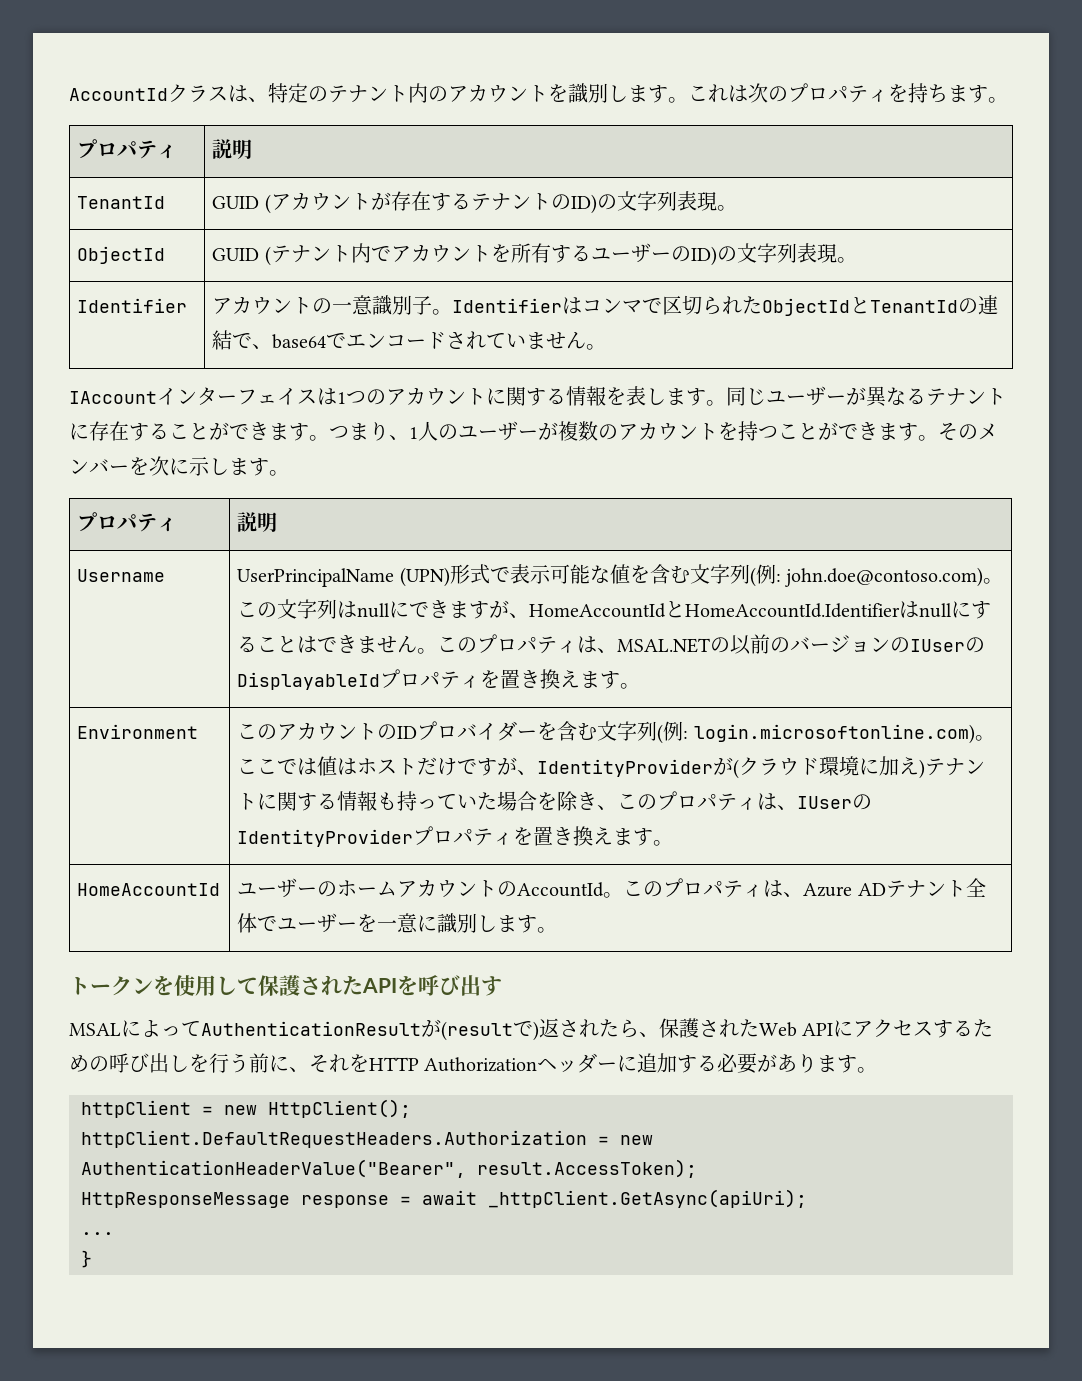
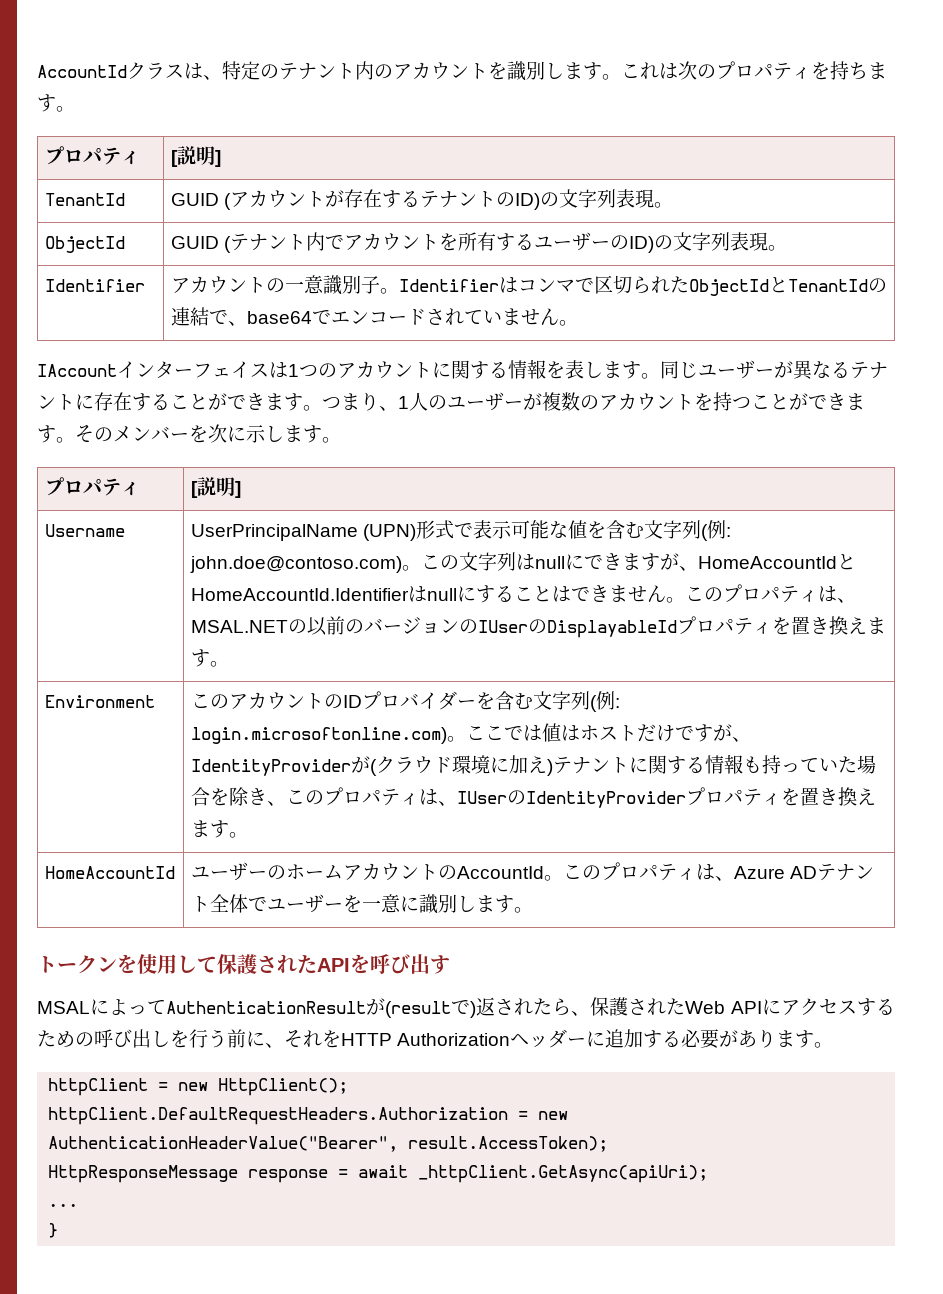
  これは次のプロパティを持ちます。
- プロパティ | 説明
+ プロパティ | [説明]
  そのメンバーを次に示します。
- プロパティ | 説明
+ プロパティ | [説明]

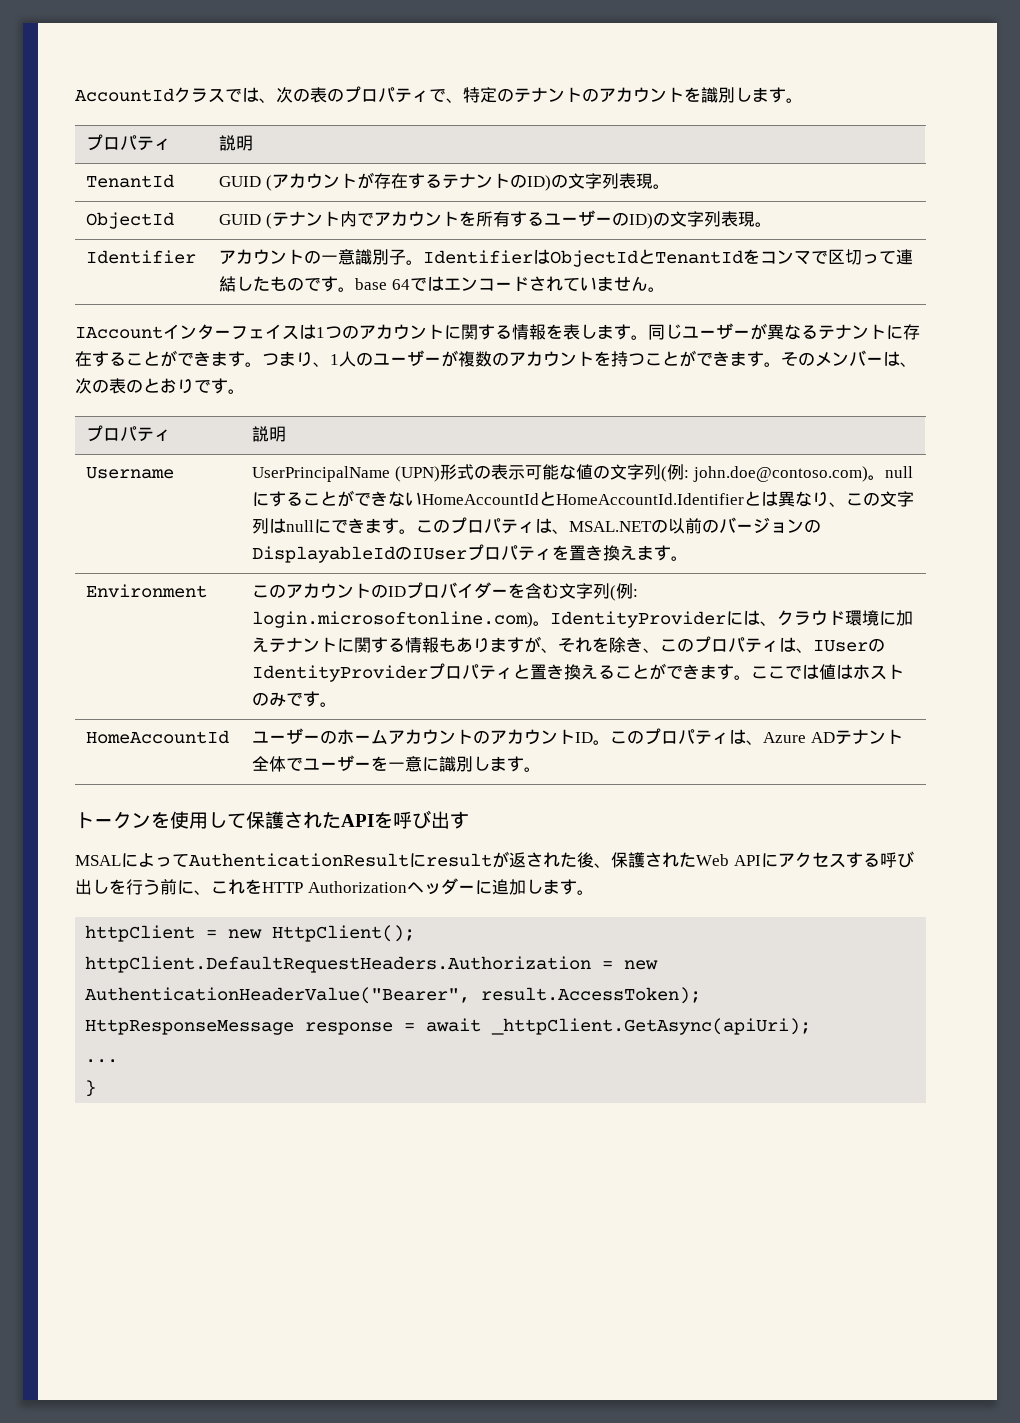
- AccountIdクラスは、特定のテナント内のアカウントを識別します。これは次のプロパティを持ちます。
- プロパティ | [説明]
+ AccountIdクラスでは、次の表のプロパティで、特定のテナントのアカウントを識別します。
+ プロパティ | 説明
- Identifier | アカウントの一意識別子。Identifierはコンマで区切られたObjectIdとTenantIdの連結で、base64でエンコードされていません。
+ Identifier | アカウントの一意識別子。IdentifierはObjectIdとTenantIdをコンマで区切って連結したものです。base 64ではエンコードされていません。
- そのメンバーを次に示します。
- プロパティ | [説明]
+ そのメンバーは、次の表のとおりです。
+ プロパティ | 説明
- UserPrincipalName (UPN)形式で表示可能な値を含む文字列(例: john.doe@contoso.com)。この文字列はnullにできますが、HomeAccountIdとHomeAccountId.Identifierはnullにすることはできません。
+ UserPrincipalName (UPN)形式の表示可能な値の文字列(例: john.doe@contoso.com)。nullにすることができないHomeAccountIdとHomeAccountId.Identifierとは異なり、この文字列はnullにできます。
- このプロパティは、MSAL.NETの以前のバージョンのIUserのDisplayableIdプロパティを置き換えます。
+ このプロパティは、MSAL.NETの以前のバージョンのDisplayableIdのIUserプロパティを置き換えます。
- ここでは値はホストだけですが、IdentityProviderが(クラウド環境に加え)テナントに関する情報も持っていた場合を除き、このプロパティは、IUserのIdentityProviderプロパティを置き換えます。
+ IdentityProviderには、クラウド環境に加えテナントに関する情報もありますが、それを除き、このプロパティは、IUserのIdentityProviderプロパティと置き換えることができます。ここでは値はホストのみです。
- HomeAccountId | ユーザーのホームアカウントのAccountId。このプロパティは、Azure ADテナント全体でユーザーを一意に識別します。
+ HomeAccountId | ユーザーのホームアカウントのアカウントID。このプロパティは、Azure ADテナント全体でユーザーを一意に識別します。
- MSALによってAuthenticationResultが(resultで)返されたら、保護されたWeb APIにアクセスするための呼び出しを行う前に、それをHTTP Authorizationヘッダーに追加する必要があります。
+ MSALによってAuthenticationResultにresultが返された後、保護されたWeb APIにアクセスする呼び出しを行う前に、これをHTTP Authorizationヘッダーに追加します。

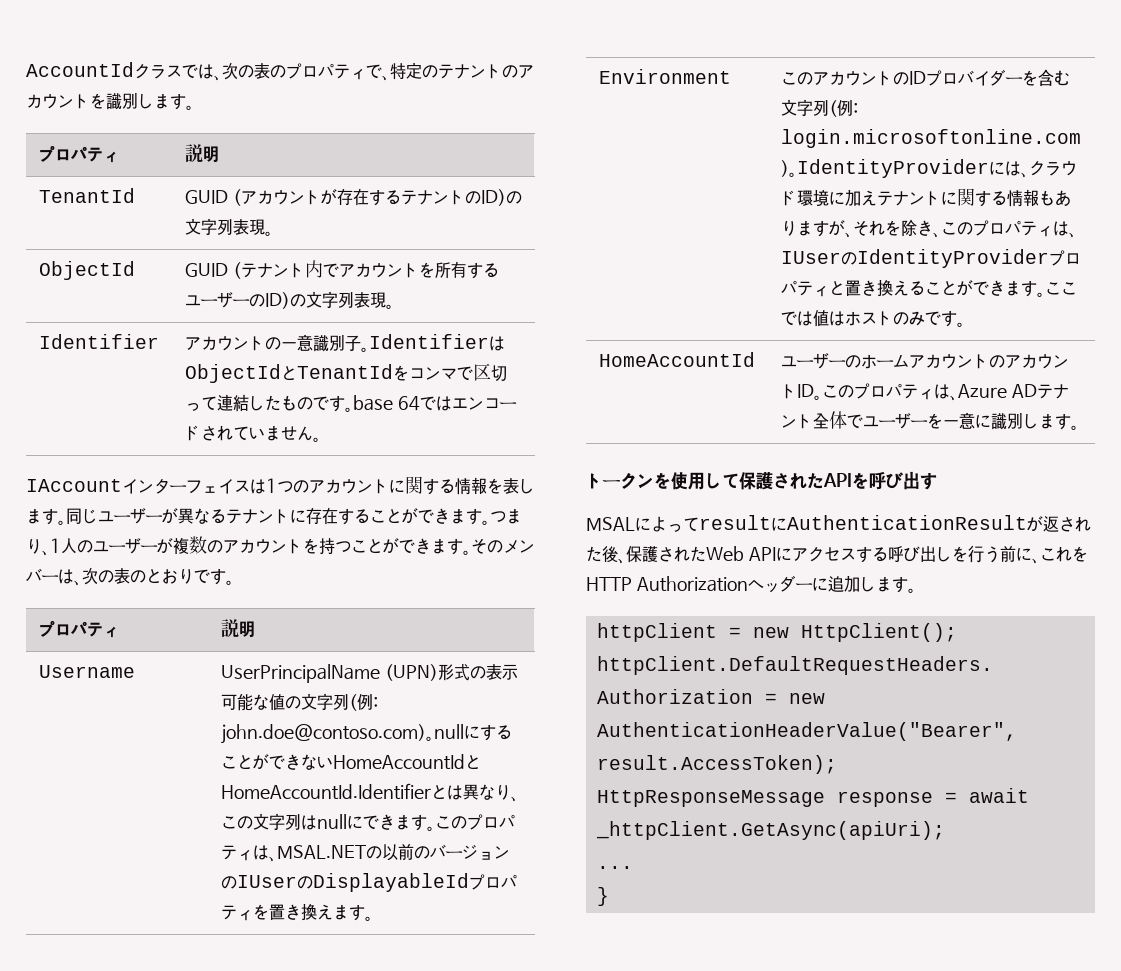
- このプロパティは、MSAL.NETの以前のバージョンのDisplayableIdのIUserプロパティを置き換えます。
+ このプロパティは、MSAL.NETの以前のバージョンのIUserのDisplayableIdプロパティを置き換えます。
- MSALによってAuthenticationResultにresultが返された後、保護されたWeb APIにアクセスする呼び出しを行う前に、これをHTTP Authorizationヘッダーに追加します。
+ MSALによってresultにAuthenticationResultが返された後、保護されたWeb APIにアクセスする呼び出しを行う前に、これをHTTP Authorizationヘッダーに追加します。

